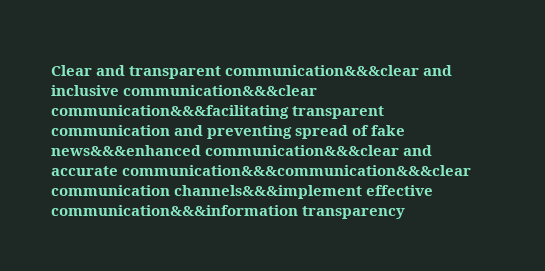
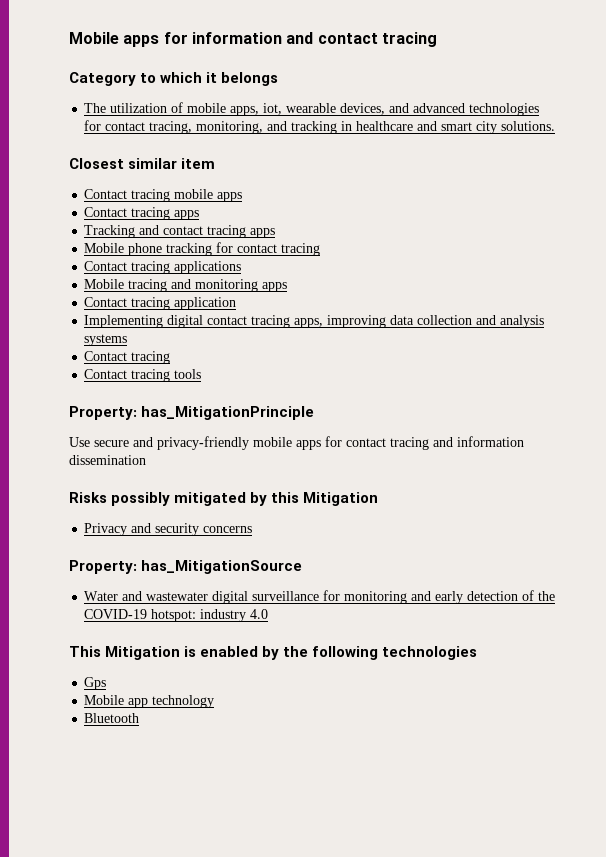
- Clear and transparent communication&&&clear and inclusive communication&&&clear communication&&&facilitating transparent communication and preventing spread of fake news&&&enhanced communication&&&clear and accurate communication&&&communication&&&clear communication channels&&&implement effective communication&&&information transparency
+ Mobile apps for information and contact tracing
+ Category to which it belongs
+ The utilization of mobile apps, iot, wearable devices, and advanced technologies for contact tracing, monitoring, and tracking in healthcare and smart city solutions.
+ Closest similar item
+ Contact tracing mobile apps
+ Contact tracing apps
+ Tracking and contact tracing apps
+ Mobile phone tracking for contact tracing
+ Contact tracing applications
+ Mobile tracing and monitoring apps
+ Contact tracing application
+ Implementing digital contact tracing apps, improving data collection and analysis systems
+ Contact tracing
+ Contact tracing tools
+ Property: has_MitigationPrinciple
+ Use secure and privacy-friendly mobile apps for contact tracing and information dissemination
+ Risks possibly mitigated by this Mitigation
+ Privacy and security concerns
+ Property: has_MitigationSource
+ Water and wastewater digital surveillance for monitoring and early detection of the COVID-19 hotspot: industry 4.0
+ This Mitigation is enabled by the following technologies
+ Gps
+ Mobile app technology
+ Bluetooth

